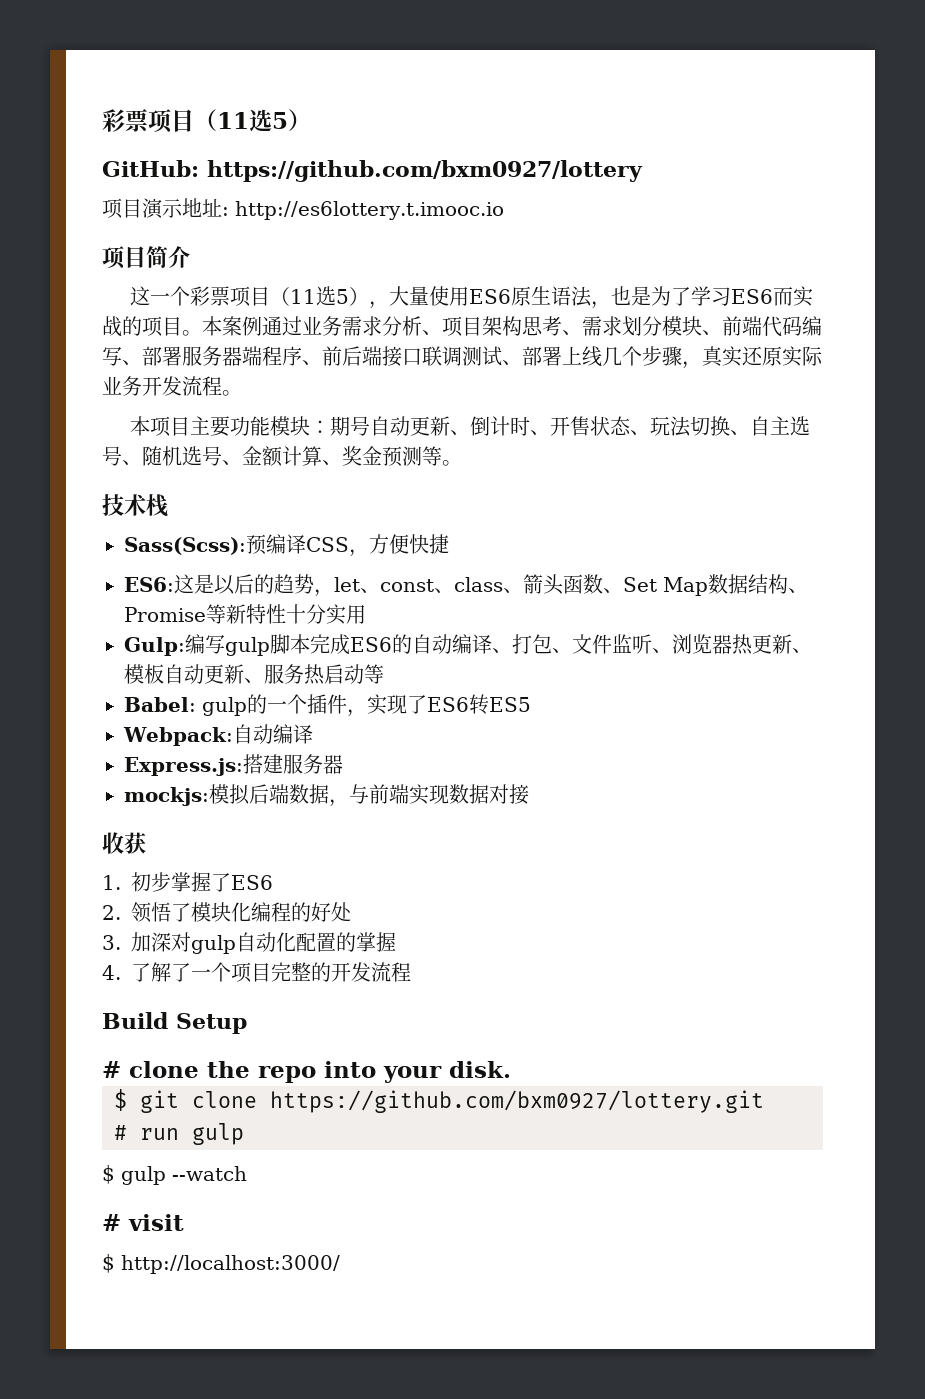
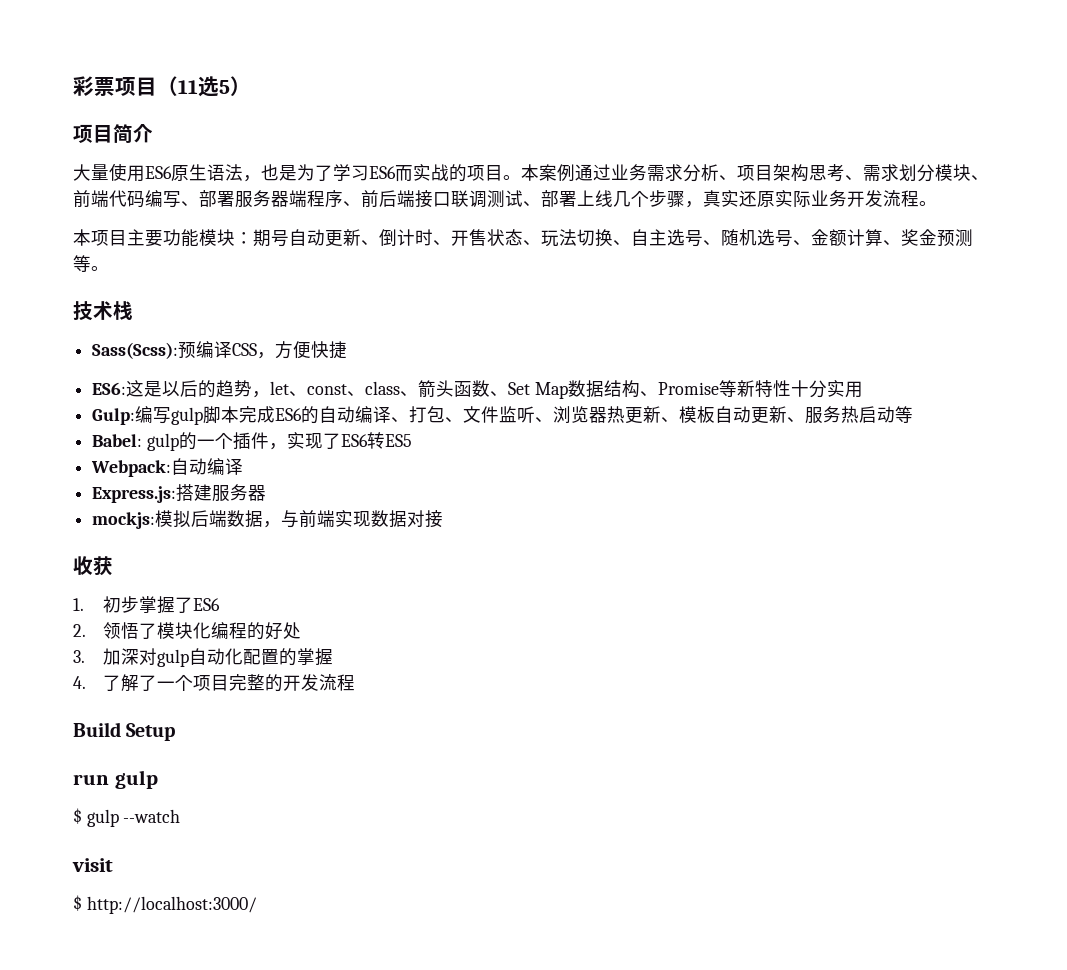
- GitHub: https://github.com/bxm0927/lottery
- 项目演示地址: http://es6lottery.t.imooc.io
  项目简介
- 这一个彩票项目（11选5），大量使用ES6原生语法，也是为了学习ES6而实战的项目。
+ 大量使用ES6原生语法，也是为了学习ES6而实战的项目。
- # clone the repo into your disk.
- $ git clone https://github.com/bxm0927/lottery.git
- # run gulp
+ run gulp
- # visit
+ visit

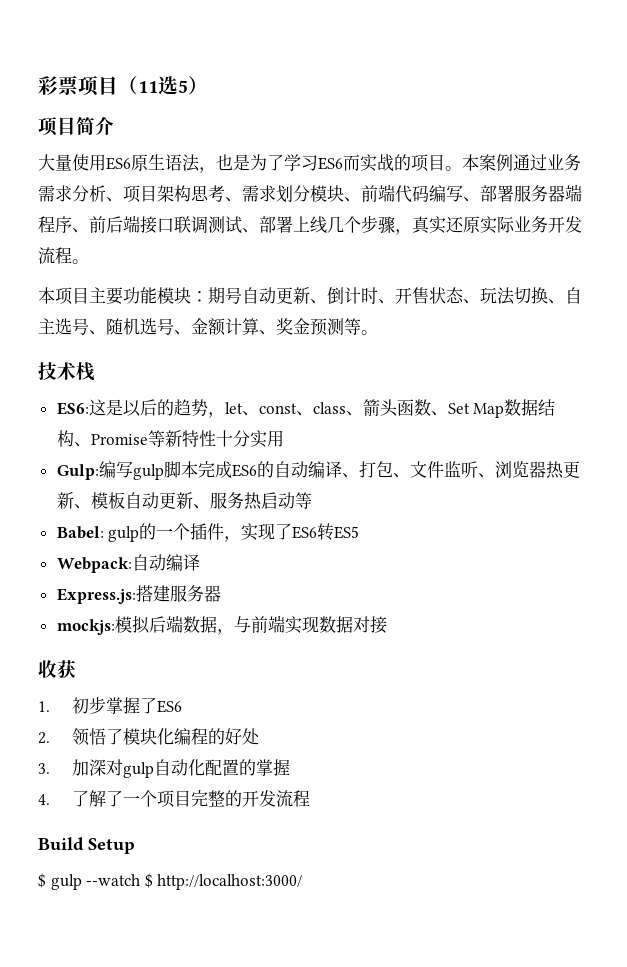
- Sass(Scss):预编译CSS，方便快捷
- run gulp
- $ gulp --watch
- visit
- $ http://localhost:3000/
+ $ gulp --watch $ http://localhost:3000/

